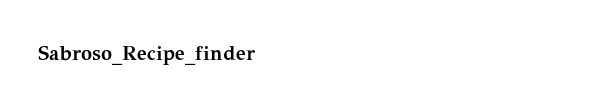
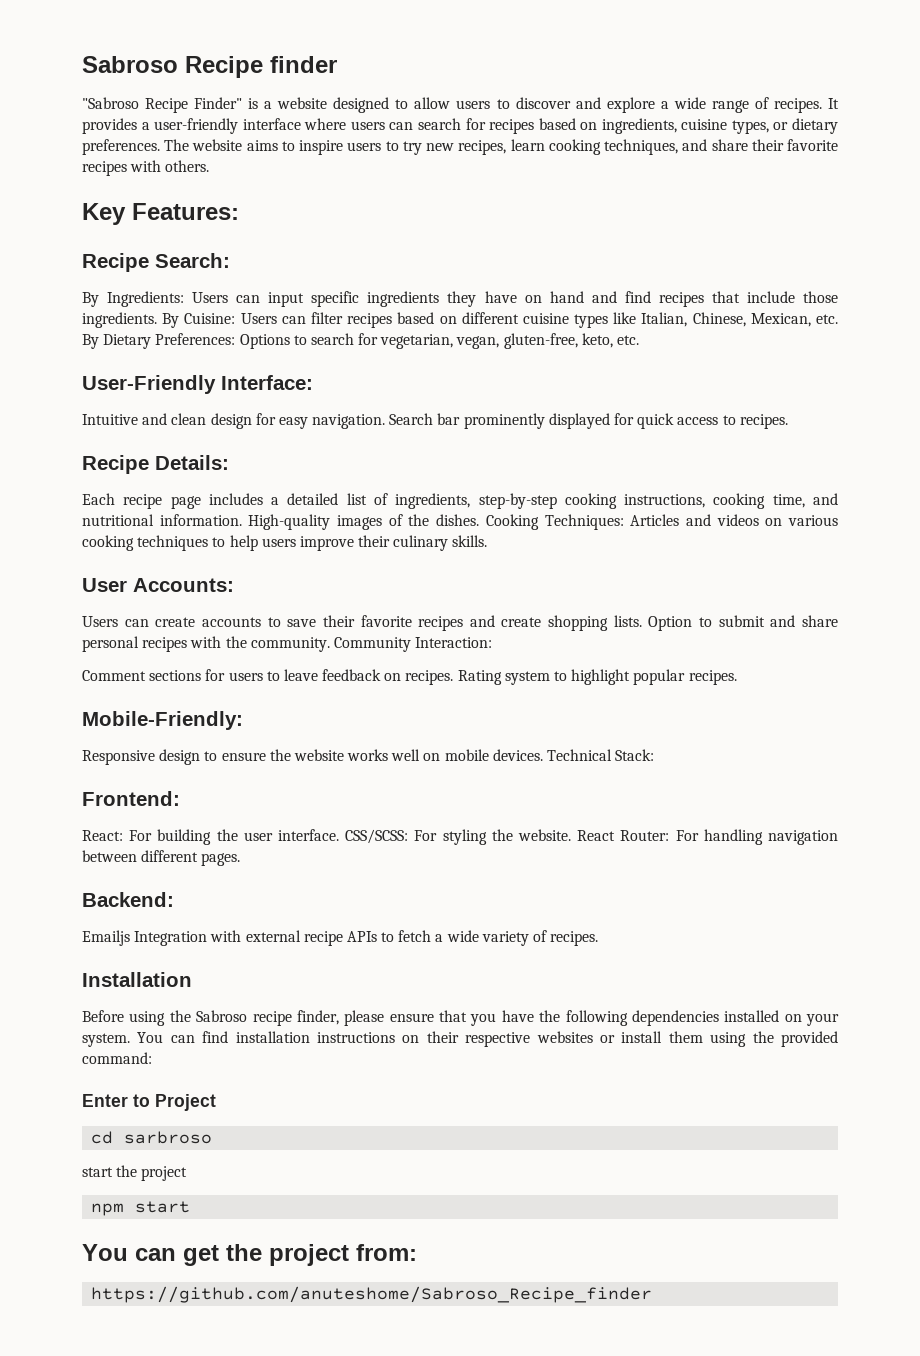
- Sabroso_Recipe_finder
+ Sabroso Recipe finder
+ "Sabroso Recipe Finder" is a website designed to allow users to discover and explore a wide range of recipes. It provides a user-friendly interface where users can search for recipes based on ingredients, cuisine types, or dietary preferences. The website aims to inspire users to try new recipes, learn cooking techniques, and share their favorite recipes with others.
+ Key Features:
+ Recipe Search:
+ By Ingredients: Users can input specific ingredients they have on hand and find recipes that include those ingredients. By Cuisine: Users can filter recipes based on different cuisine types like Italian, Chinese, Mexican, etc. By Dietary Preferences: Options to search for vegetarian, vegan, gluten-free, keto, etc.
+ User-Friendly Interface:
+ Intuitive and clean design for easy navigation. Search bar prominently displayed for quick access to recipes.
+ Recipe Details:
+ Each recipe page includes a detailed list of ingredients, step-by-step cooking instructions, cooking time, and nutritional information. High-quality images of the dishes. Cooking Techniques: Articles and videos on various cooking techniques to help users improve their culinary skills.
+ User Accounts:
+ Users can create accounts to save their favorite recipes and create shopping lists. Option to submit and share personal recipes with the community. Community Interaction:
+ Comment sections for users to leave feedback on recipes. Rating system to highlight popular recipes.
+ Mobile-Friendly:
+ Responsive design to ensure the website works well on mobile devices. Technical Stack:
+ Frontend:
+ React: For building the user interface. CSS/SCSS: For styling the website. React Router: For handling navigation between different pages.
+ Backend:
+ Emailjs Integration with external recipe APIs to fetch a wide variety of recipes.
+ Installation
+ Before using the Sabroso recipe finder, please ensure that you have the following dependencies installed on your system. You can find installation instructions on their respective websites or install them using the provided command:
+ Enter to Project
+ cd sarbroso
+ start the project
+ npm start
+ You can get the project from:
+ https://github.com/anuteshome/Sabroso_Recipe_finder

